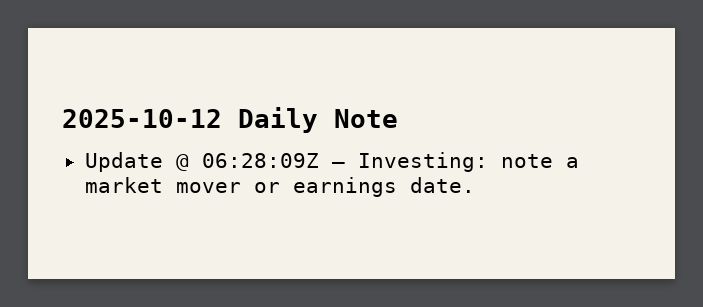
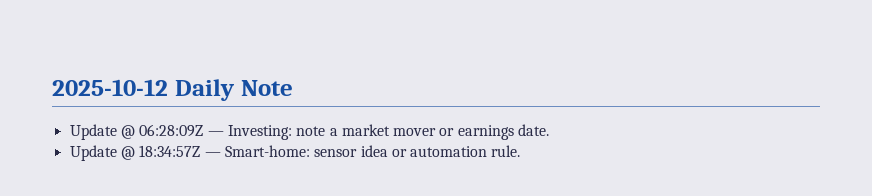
+ Update @ 18:34:57Z — Smart-home: sensor idea or automation rule.

